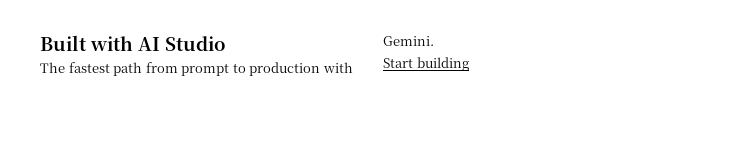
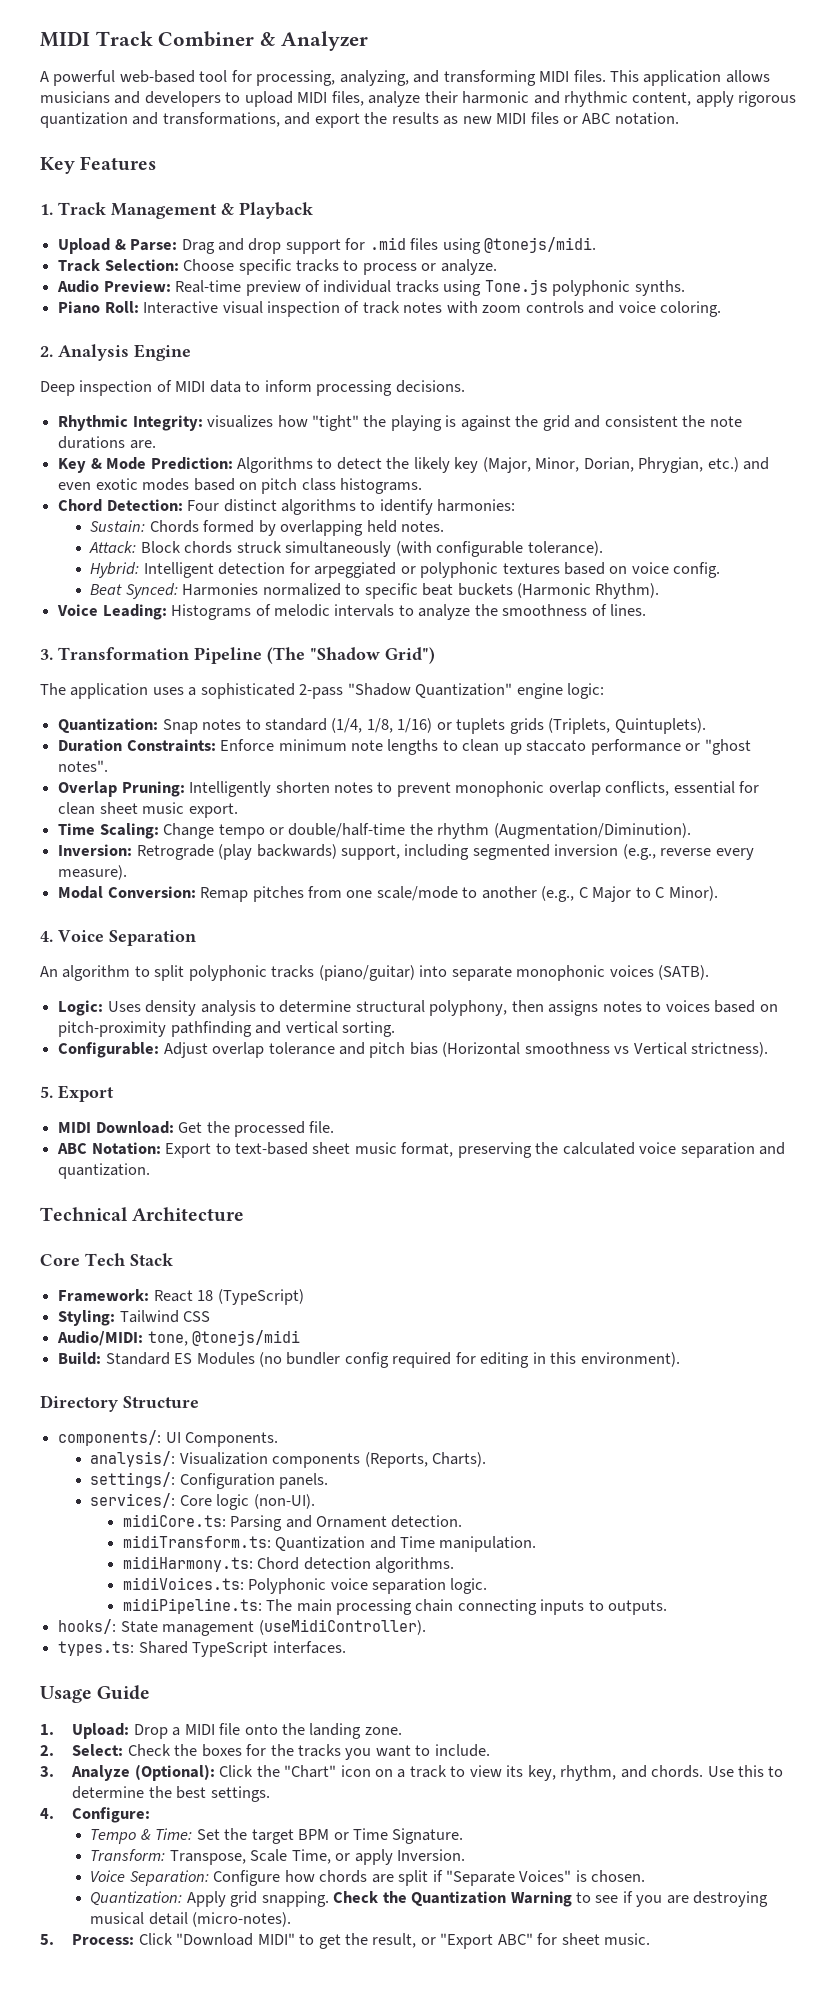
- Built with AI Studio
- The fastest path from prompt to production with Gemini.
- Start building
+ MIDI Track Combiner & Analyzer
+ A powerful web-based tool for processing, analyzing, and transforming MIDI files. This application allows musicians and developers to upload MIDI files, analyze their harmonic and rhythmic content, apply rigorous quantization and transformations, and export the results as new MIDI files or ABC notation.
+ Key Features
+ 1. Track Management & Playback
+ Upload & Parse: Drag and drop support for .mid files using @tonejs/midi.
+ Track Selection: Choose specific tracks to process or analyze.
+ Audio Preview: Real-time preview of individual tracks using Tone.js polyphonic synths.
+ Piano Roll: Interactive visual inspection of track notes with zoom controls and voice coloring.
+ 2. Analysis Engine
+ Deep inspection of MIDI data to inform processing decisions.
+ Rhythmic Integrity: visualizes how "tight" the playing is against the grid and consistent the note durations are.
+ Key & Mode Prediction: Algorithms to detect the likely key (Major, Minor, Dorian, Phrygian, etc.) and even exotic modes based on pitch class histograms.
+ Chord Detection: Four distinct algorithms to identify harmonies:
+ Sustain: Chords formed by overlapping held notes.
+ Attack: Block chords struck simultaneously (with configurable tolerance).
+ Hybrid: Intelligent detection for arpeggiated or polyphonic textures based on voice config.
+ Beat Synced: Harmonies normalized to specific beat buckets (Harmonic Rhythm).
+ Voice Leading: Histograms of melodic intervals to analyze the smoothness of lines.
+ 3. Transformation Pipeline (The "Shadow Grid")
+ The application uses a sophisticated 2-pass "Shadow Quantization" engine logic:
+ Quantization: Snap notes to standard (1/4, 1/8, 1/16) or tuplets grids (Triplets, Quintuplets).
+ Duration Constraints: Enforce minimum note lengths to clean up staccato performance or "ghost notes".
+ Overlap Pruning: Intelligently shorten notes to prevent monophonic overlap conflicts, essential for clean sheet music export.
+ Time Scaling: Change tempo or double/half-time the rhythm (Augmentation/Diminution).
+ Inversion: Retrograde (play backwards) support, including segmented inversion (e.g., reverse every measure).
+ Modal Conversion: Remap pitches from one scale/mode to another (e.g., C Major to C Minor).
+ 4. Voice Separation
+ An algorithm to split polyphonic tracks (piano/guitar) into separate monophonic voices (SATB).
+ Logic: Uses density analysis to determine structural polyphony, then assigns notes to voices based on pitch-proximity pathfinding and vertical sorting.
+ Configurable: Adjust overlap tolerance and pitch bias (Horizontal smoothness vs Vertical strictness).
+ 5. Export
+ MIDI Download: Get the processed file.
+ ABC Notation: Export to text-based sheet music format, preserving the calculated voice separation and quantization.
+ Technical Architecture
+ Core Tech Stack
+ Framework: React 18 (TypeScript)
+ Styling: Tailwind CSS
+ Audio/MIDI: tone, @tonejs/midi
+ Build: Standard ES Modules (no bundler config required for editing in this environment).
+ Directory Structure
+ components/: UI Components.
+ analysis/: Visualization components (Reports, Charts).
+ settings/: Configuration panels.
+ services/: Core logic (non-UI).
+ midiCore.ts: Parsing and Ornament detection.
+ midiTransform.ts: Quantization and Time manipulation.
+ midiHarmony.ts: Chord detection algorithms.
+ midiVoices.ts: Polyphonic voice separation logic.
+ midiPipeline.ts: The main processing chain connecting inputs to outputs.
+ hooks/: State management (useMidiController).
+ types.ts: Shared TypeScript interfaces.
+ Usage Guide
+ 1. Upload: Drop a MIDI file onto the landing zone.
+ 2. Select: Check the boxes for the tracks you want to include.
+ 3. Analyze (Optional): Click the "Chart" icon on a track to view its key, rhythm, and chords. Use this to determine the best settings.
+ 4. Configure:
+ Tempo & Time: Set the target BPM or Time Signature.
+ Transform: Transpose, Scale Time, or apply Inversion.
+ Voice Separation: Configure how chords are split if "Separate Voices" is chosen.
+ Quantization: Apply grid snapping. Check the Quantization Warning to see if you are destroying musical detail (micro-notes).
+ 5. Process: Click "Download MIDI" to get the result, or "Export ABC" for sheet music.

